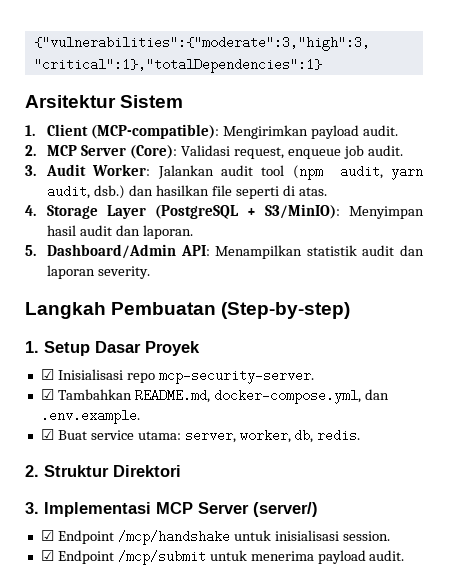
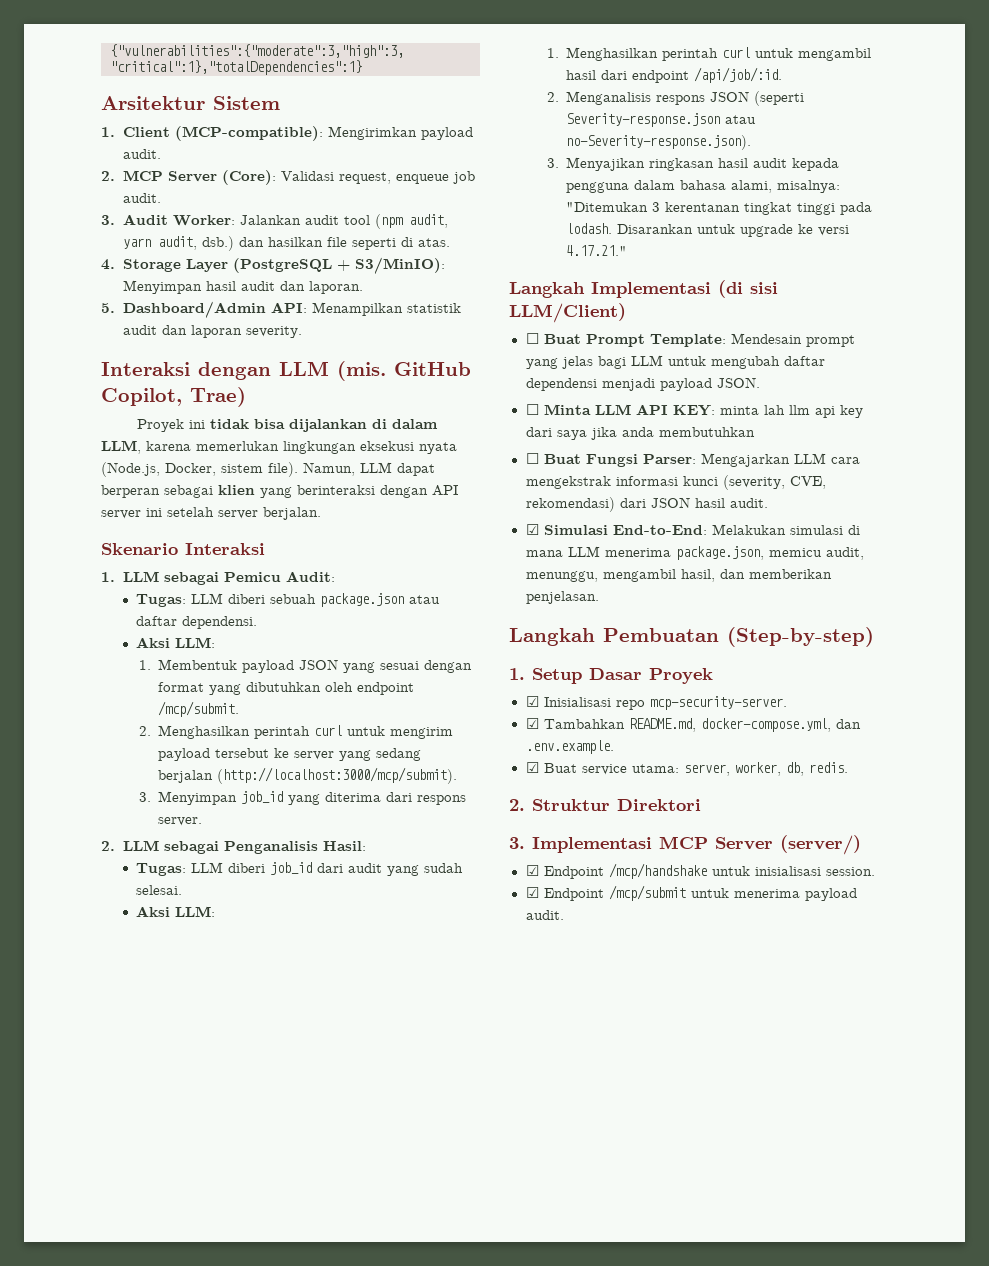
+ Interaksi dengan LLM (mis. GitHub Copilot, Trae)
+ Proyek ini tidak bisa dijalankan di dalam LLM, karena memerlukan lingkungan eksekusi nyata (Node.js, Docker, sistem file). Namun, LLM dapat berperan sebagai klien yang berinteraksi dengan API server ini setelah server berjalan.
+ Skenario Interaksi
+ 1. LLM sebagai Pemicu Audit:
+ Tugas: LLM diberi sebuah package.json atau daftar dependensi.
+ Aksi LLM:
+ 1. Membentuk payload JSON yang sesuai dengan format yang dibutuhkan oleh endpoint /mcp/submit.
+ 2. Menghasilkan perintah curl untuk mengirim payload tersebut ke server yang sedang berjalan (http://localhost:3000/mcp/submit).
+ 3. Menyimpan job_id yang diterima dari respons server.
+ 2. LLM sebagai Penganalisis Hasil:
+ Tugas: LLM diberi job_id dari audit yang sudah selesai.
+ Aksi LLM:
+ 1. Menghasilkan perintah curl untuk mengambil hasil dari endpoint /api/job/:id.
+ 2. Menganalisis respons JSON (seperti Severity-response.json atau no-Severity-response.json).
+ 3. Menyajikan ringkasan hasil audit kepada pengguna dalam bahasa alami, misalnya: "Ditemukan 3 kerentanan tingkat tinggi pada lodash. Disarankan untuk upgrade ke versi 4.17.21."
+ Langkah Implementasi (di sisi LLM/Client)
+ ☐ Buat Prompt Template: Mendesain prompt yang jelas bagi LLM untuk mengubah daftar dependensi menjadi payload JSON.
+ ☐ Minta LLM API KEY: minta lah llm api key dari saya jika anda membutuhkan
+ ☐ Buat Fungsi Parser: Mengajarkan LLM cara mengekstrak informasi kunci (severity, CVE, rekomendasi) dari JSON hasil audit.
+ ☑ Simulasi End-to-End: Melakukan simulasi di mana LLM menerima package.json, memicu audit, menunggu, mengambil hasil, dan memberikan penjelasan.

